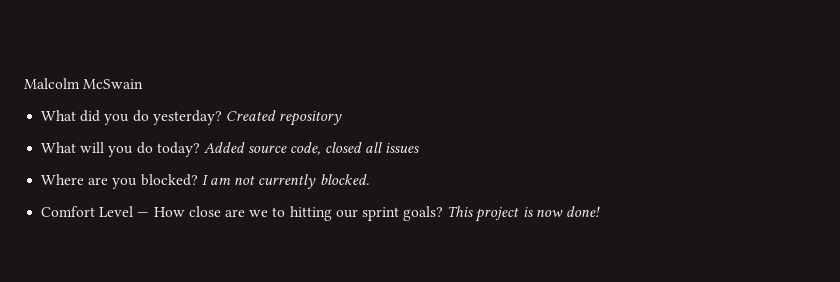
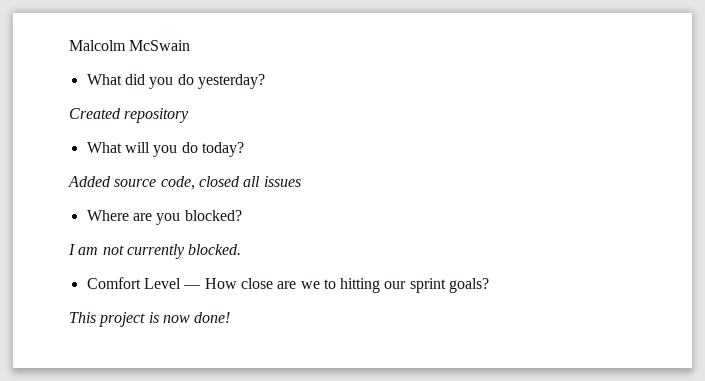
- What did you do yesterday? Created repository
+ What did you do yesterday?
+ Created repository
- What will you do today? Added source code, closed all issues
+ What will you do today?
+ Added source code, closed all issues
- Where are you blocked? I am not currently blocked.
+ Where are you blocked?
+ I am not currently blocked.
- Comfort Level — How close are we to hitting our sprint goals? This project is now done!
+ Comfort Level — How close are we to hitting our sprint goals?
+ This project is now done!

